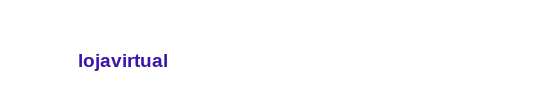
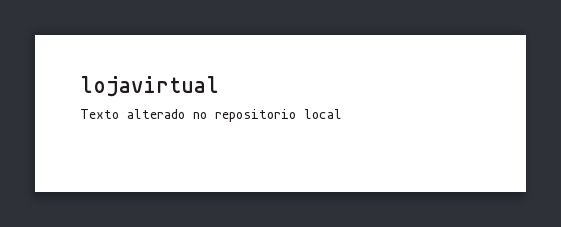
+ Texto alterado no repositorio local

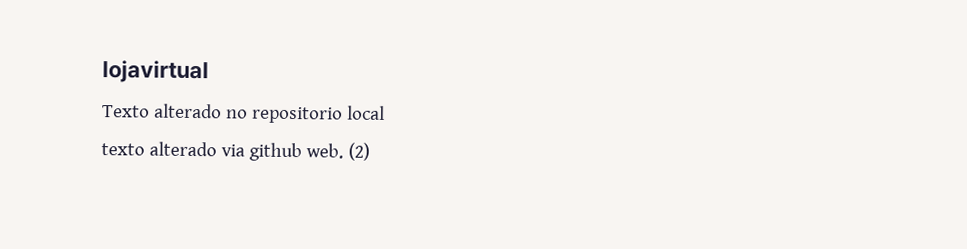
+ texto alterado via github web. (2)

